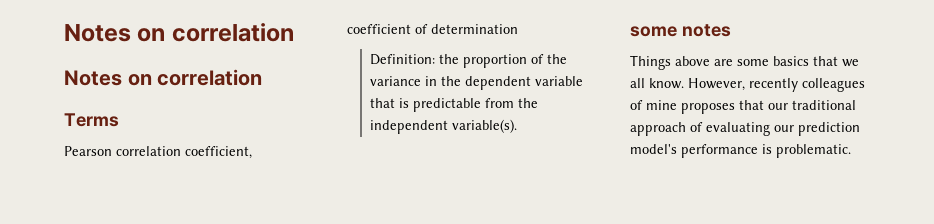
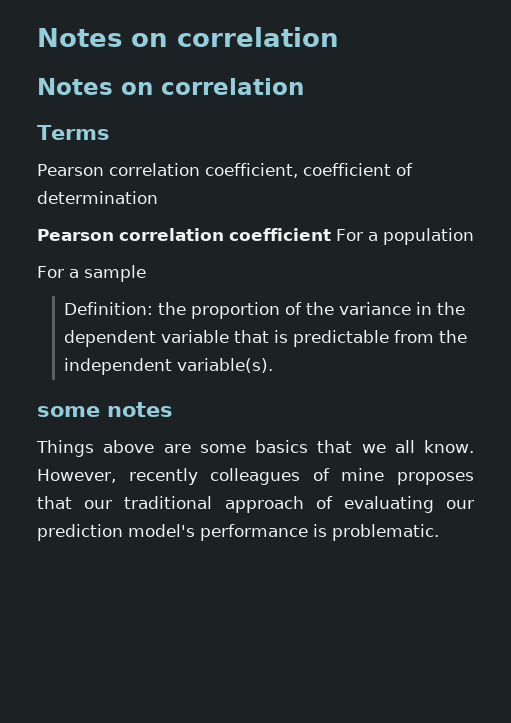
+ Pearson correlation coefficient For a population
+ For a sample

